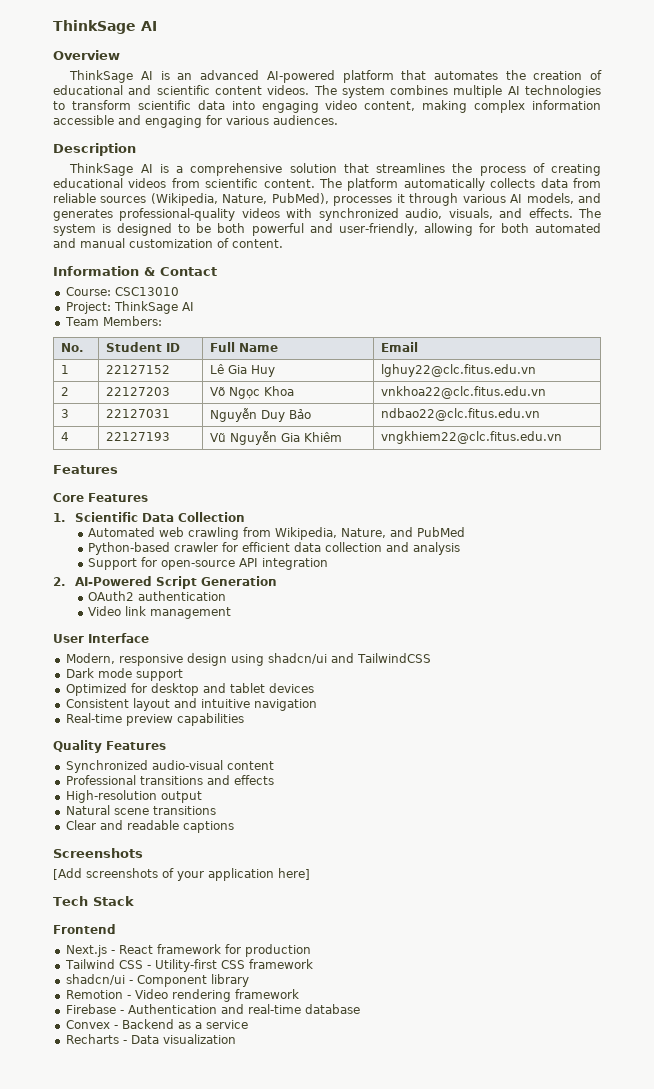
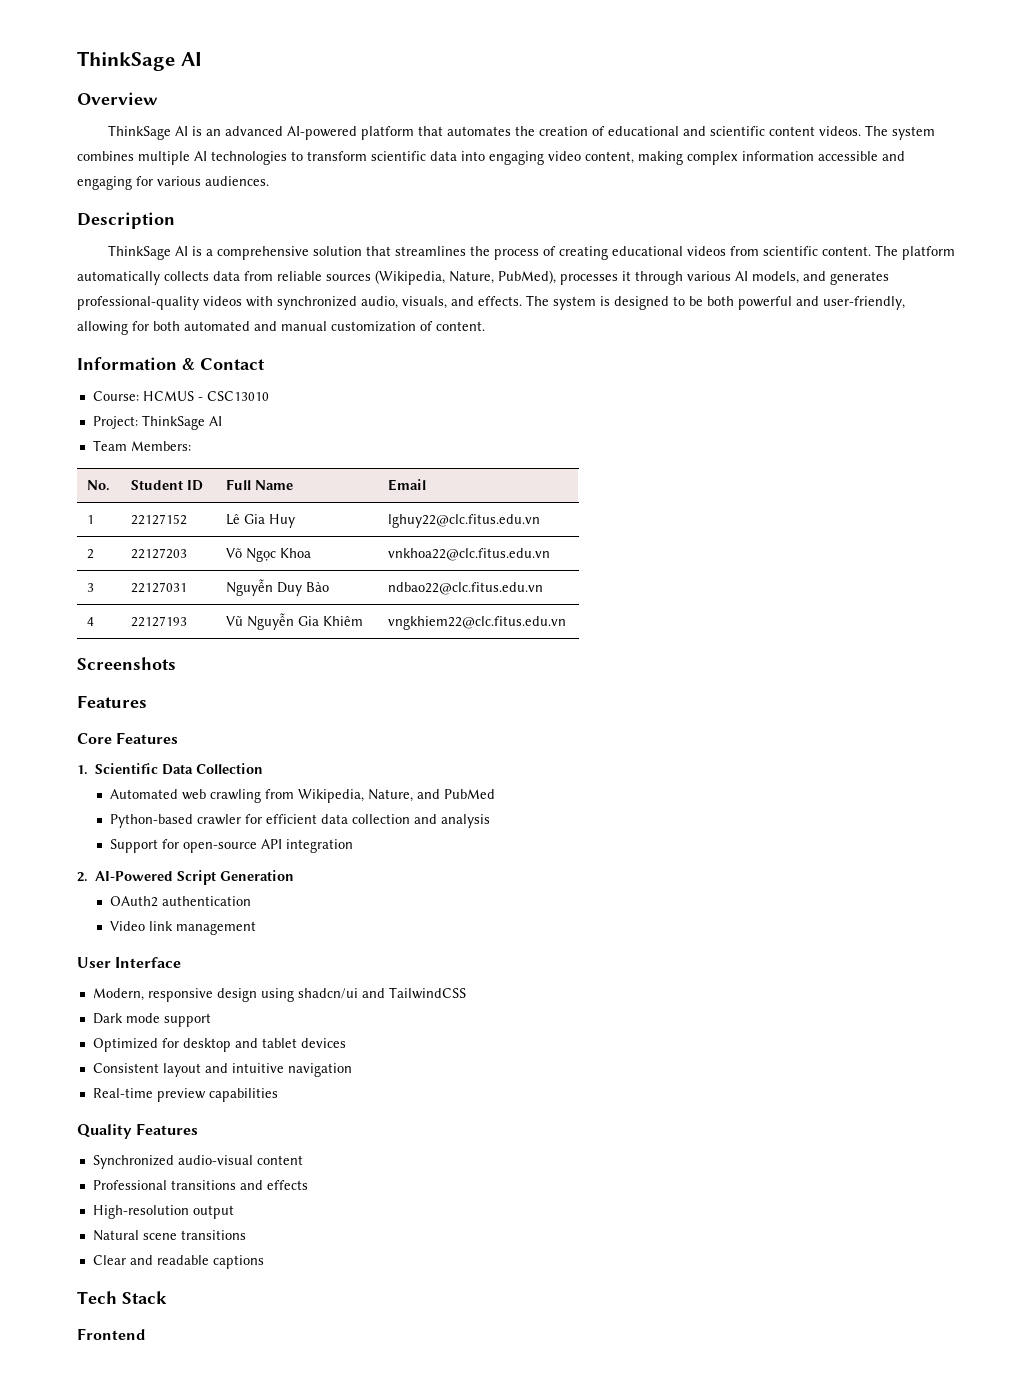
- Course: CSC13010
+ Course: HCMUS - CSC13010
+ Screenshots
- Screenshots
- [Add screenshots of your application here]
  Tech Stack
  Frontend
- Next.js - React framework for production
- Tailwind CSS - Utility-first CSS framework
- shadcn/ui - Component library
- Remotion - Video rendering framework
- Firebase - Authentication and real-time database
- Convex - Backend as a service
- Recharts - Data visualization

